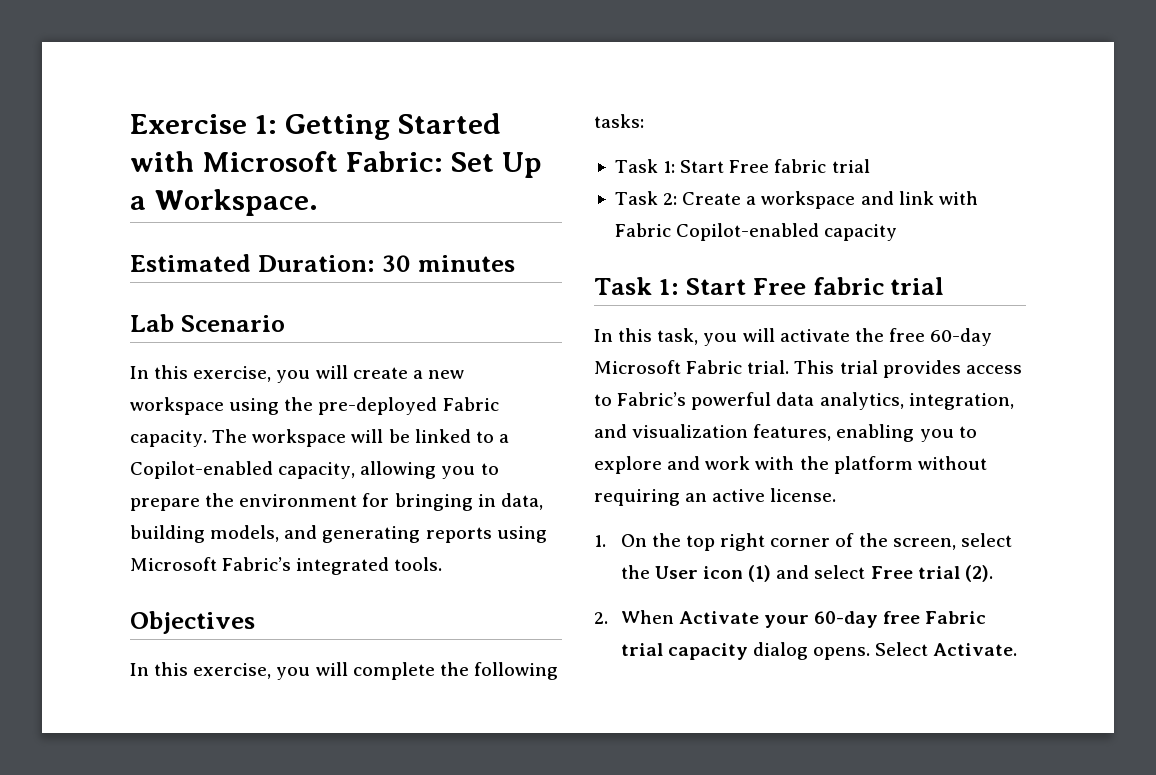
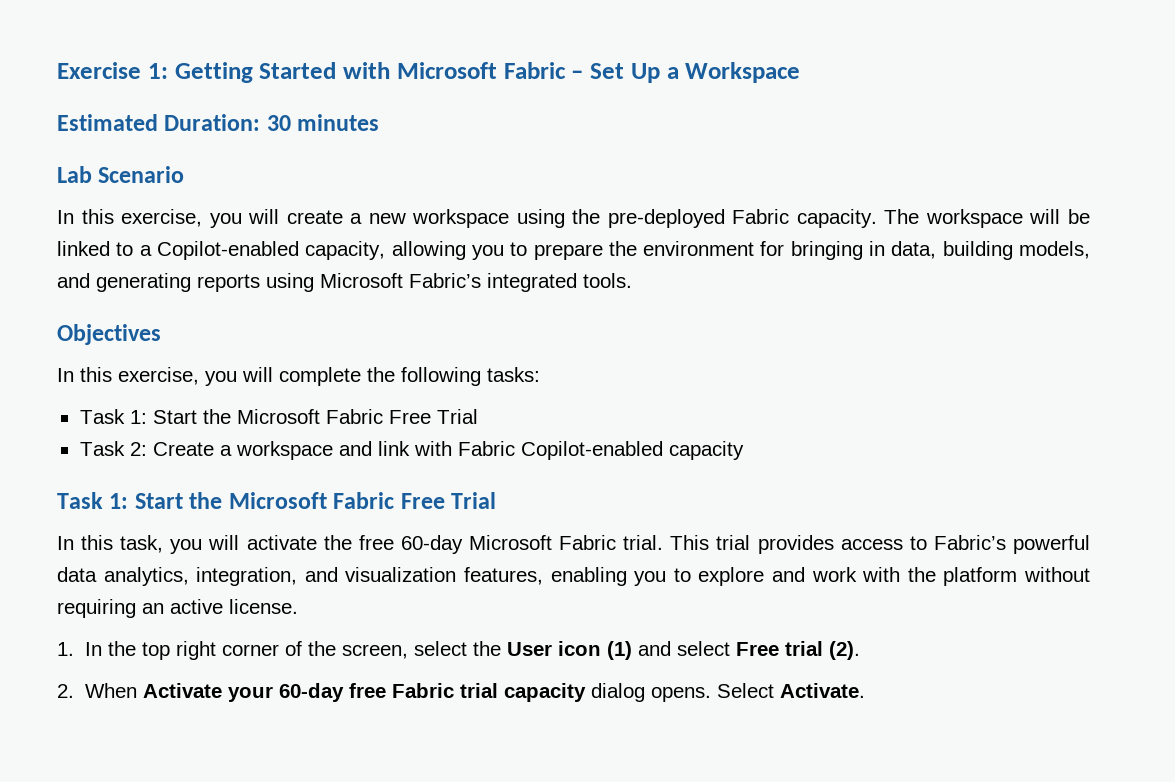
- Exercise 1: Getting Started with Microsoft Fabric: Set Up a Workspace.
+ Exercise 1: Getting Started with Microsoft Fabric – Set Up a Workspace
  In this exercise, you will complete the following tasks:
- Task 1: Start Free fabric trial
+ Task 1: Start the Microsoft Fabric Free Trial
  Task 2: Create a workspace and link with Fabric Copilot-enabled capacity
- Task 1: Start Free fabric trial
+ Task 1: Start the Microsoft Fabric Free Trial
- 1. On the top right corner of the screen, select the User icon (1) and select Free trial (2).
+ 1. In the top right corner of the screen, select the User icon (1) and select Free trial (2).

